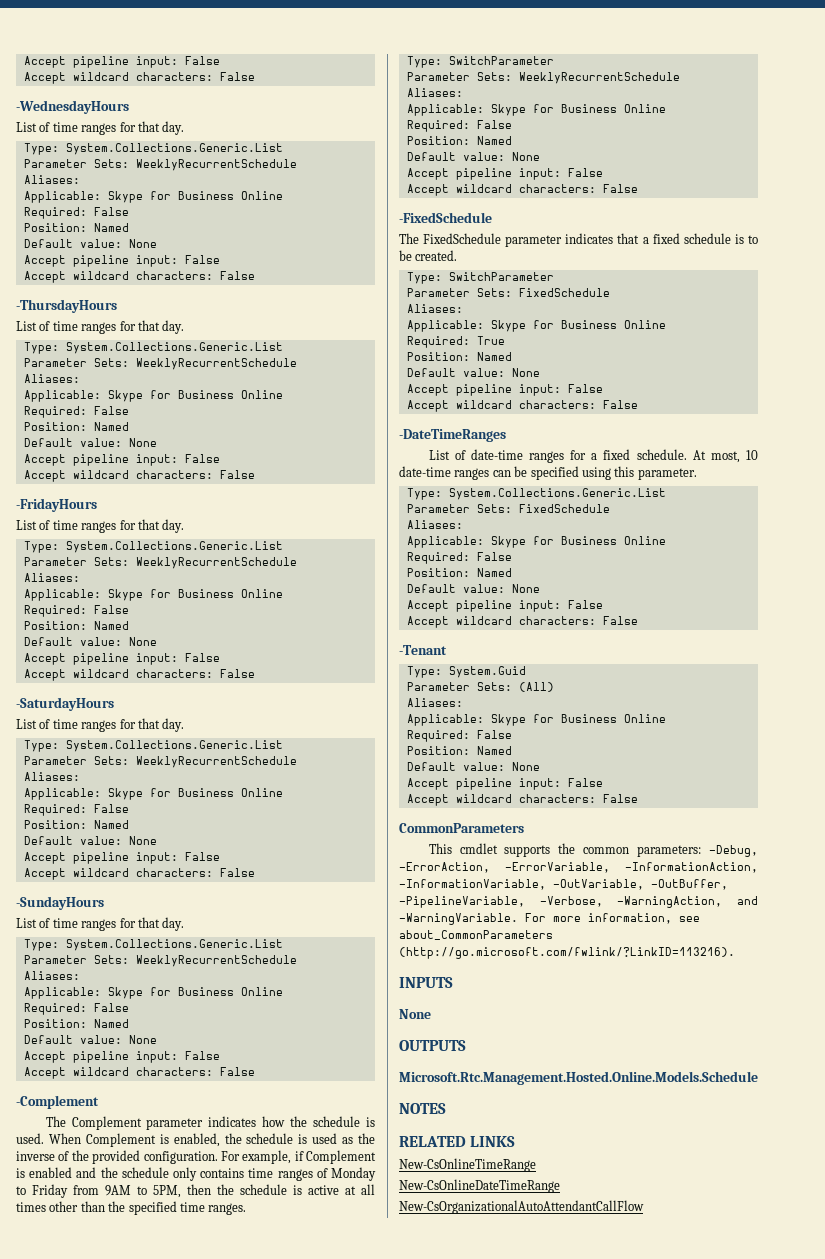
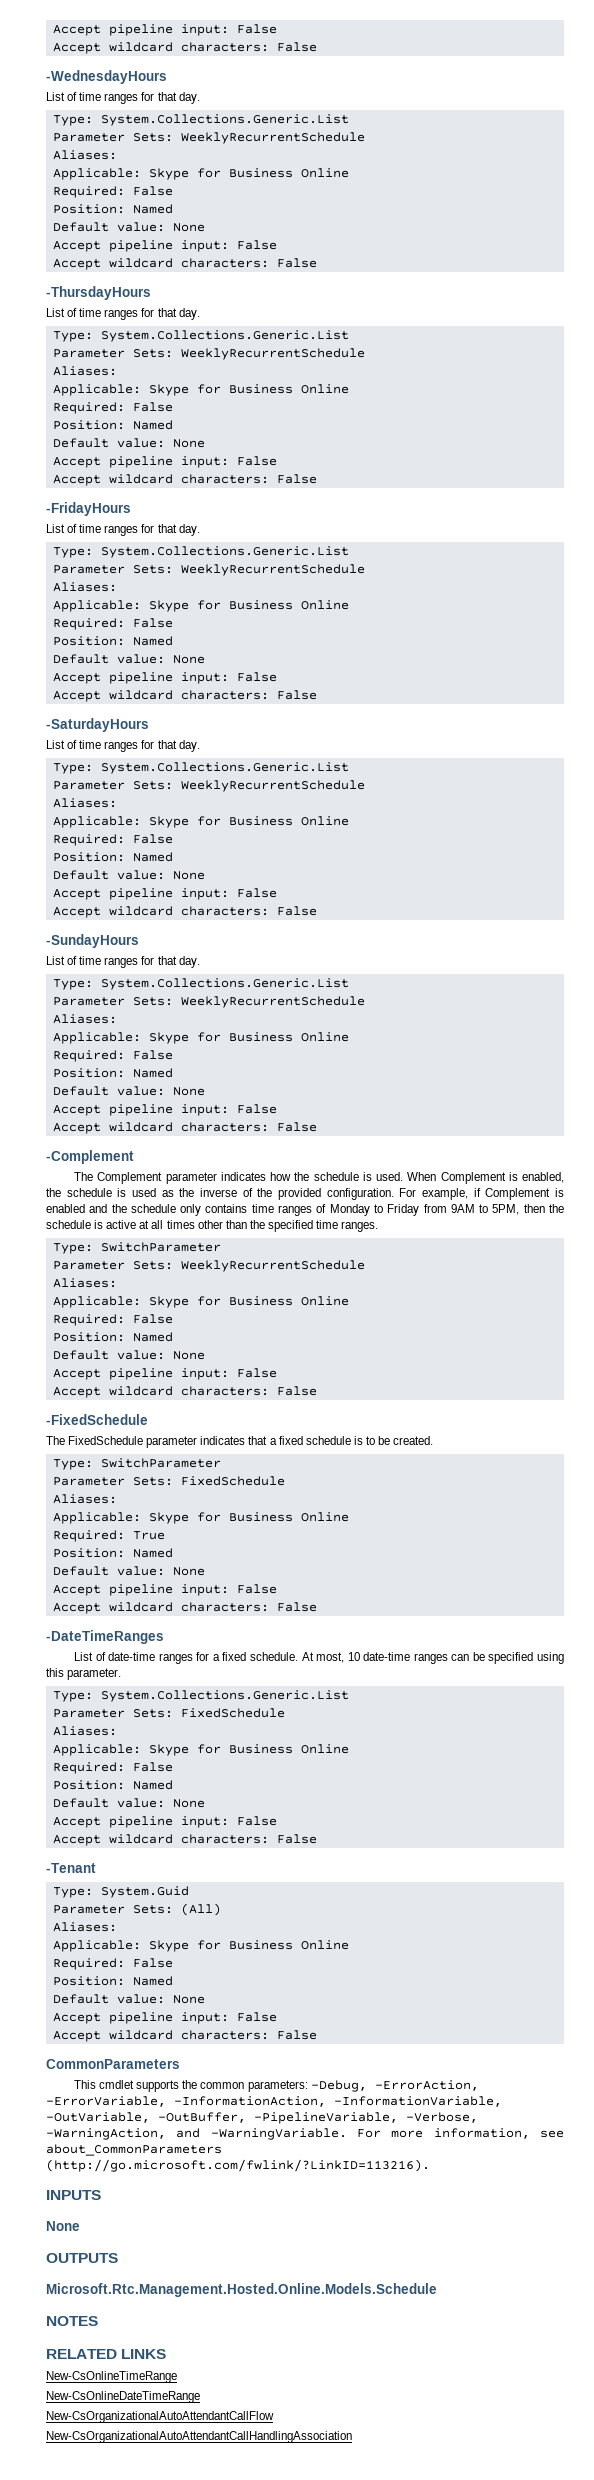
+ New-CsOrganizationalAutoAttendantCallHandlingAssociation

